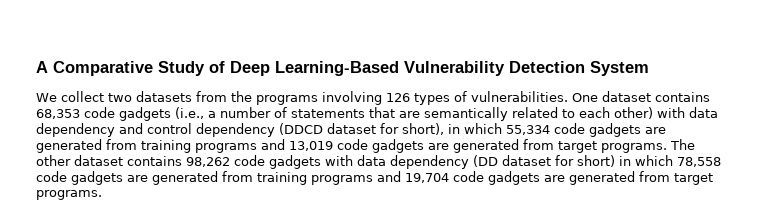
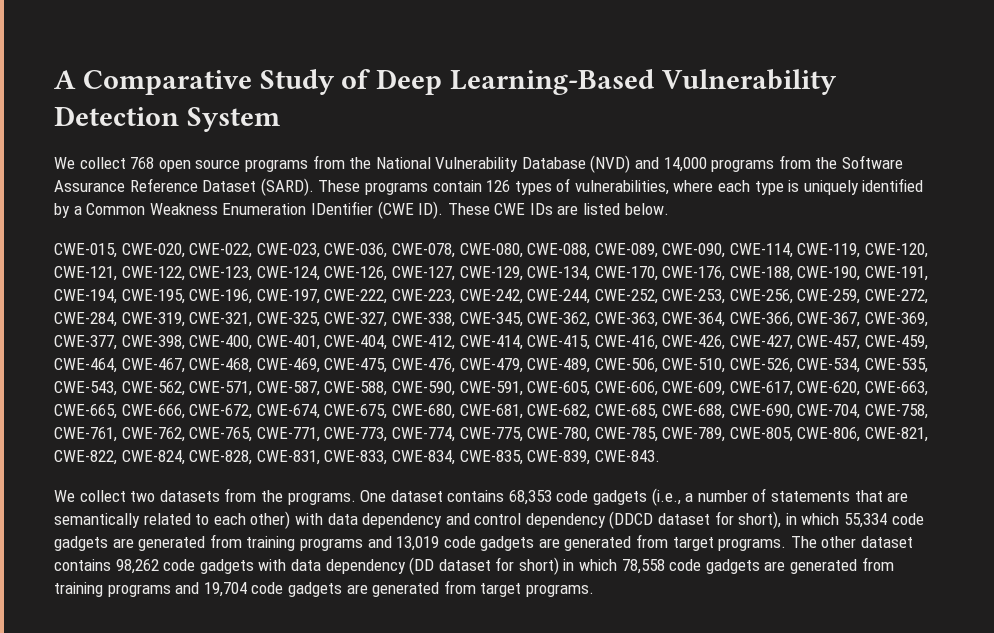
+ We collect 768 open source programs from the National Vulnerability Database (NVD) and 14,000 programs from the Software Assurance Reference Dataset (SARD). These programs contain 126 types of vulnerabilities, where each type is uniquely identified by a Common Weakness Enumeration IDentifier (CWE ID). These CWE IDs are listed below.
+ CWE-015, CWE-020, CWE-022, CWE-023, CWE-036, CWE-078, CWE-080, CWE-088, CWE-089, CWE-090, CWE-114, CWE-119, CWE-120, CWE-121, CWE-122, CWE-123, CWE-124, CWE-126, CWE-127, CWE-129, CWE-134, CWE-170, CWE-176, CWE-188, CWE-190, CWE-191, CWE-194, CWE-195, CWE-196, CWE-197, CWE-222, CWE-223, CWE-242, CWE-244, CWE-252, CWE-253, CWE-256, CWE-259, CWE-272, CWE-284, CWE-319, CWE-321, CWE-325, CWE-327, CWE-338, CWE-345, CWE-362, CWE-363, CWE-364, CWE-366, CWE-367, CWE-369, CWE-377, CWE-398, CWE-400, CWE-401, CWE-404, CWE-412, CWE-414, CWE-415, CWE-416, CWE-426, CWE-427, CWE-457, CWE-459, CWE-464, CWE-467, CWE-468, CWE-469, CWE-475, CWE-476, CWE-479, CWE-489, CWE-506, CWE-510, CWE-526, CWE-534, CWE-535, CWE-543, CWE-562, CWE-571, CWE-587, CWE-588, CWE-590, CWE-591, CWE-605, CWE-606, CWE-609, CWE-617, CWE-620, CWE-663, CWE-665, CWE-666, CWE-672, CWE-674, CWE-675, CWE-680, CWE-681, CWE-682, CWE-685, CWE-688, CWE-690, CWE-704, CWE-758, CWE-761, CWE-762, CWE-765, CWE-771, CWE-773, CWE-774, CWE-775, CWE-780, CWE-785, CWE-789, CWE-805, CWE-806, CWE-821, CWE-822, CWE-824, CWE-828, CWE-831, CWE-833, CWE-834, CWE-835, CWE-839, CWE-843.
- We collect two datasets from the programs involving 126 types of vulnerabilities.
+ We collect two datasets from the programs.

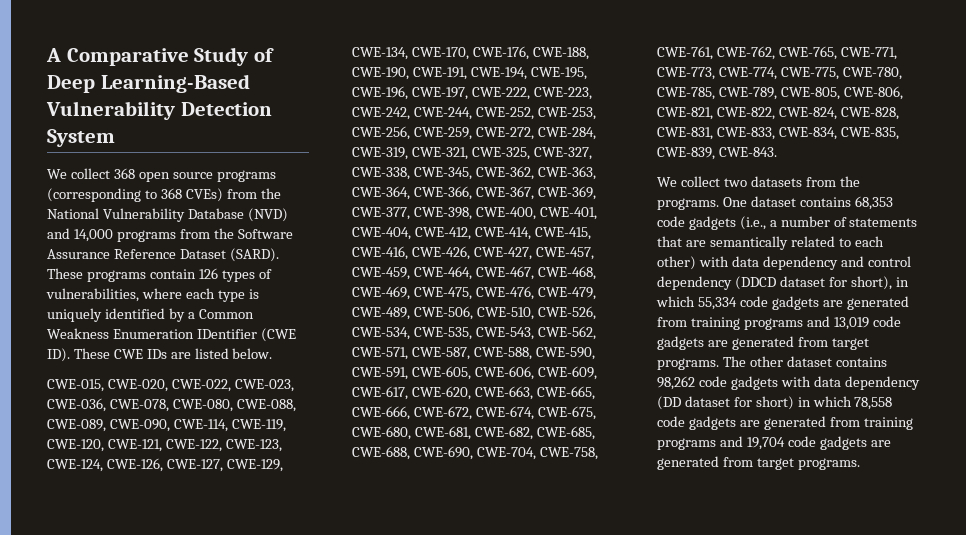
- We collect 768 open source programs from the National Vulnerability Database (NVD) and 14,000 programs from the Software Assurance Reference Dataset (SARD).
+ We collect 368 open source programs (corresponding to 368 CVEs) from the National Vulnerability Database (NVD) and 14,000 programs from the Software Assurance Reference Dataset (SARD).

